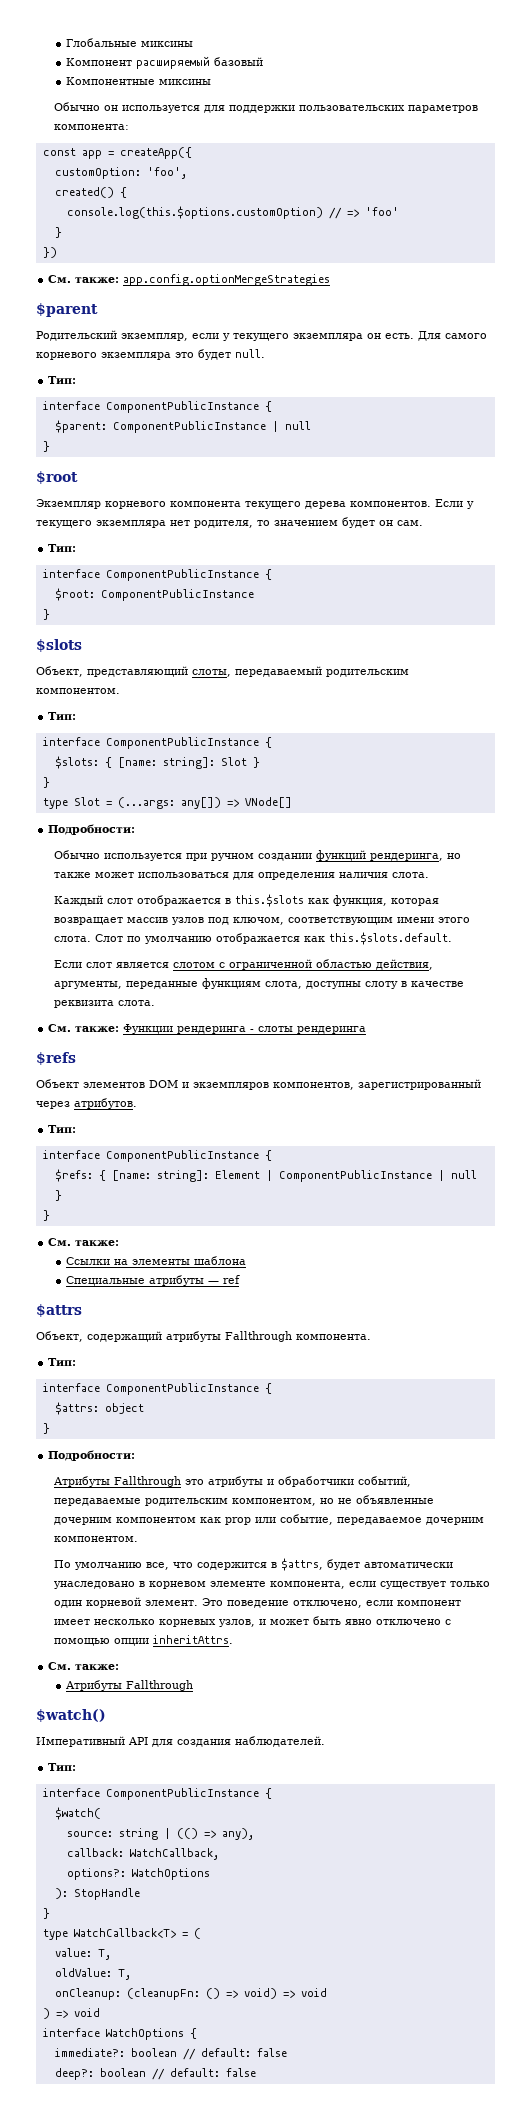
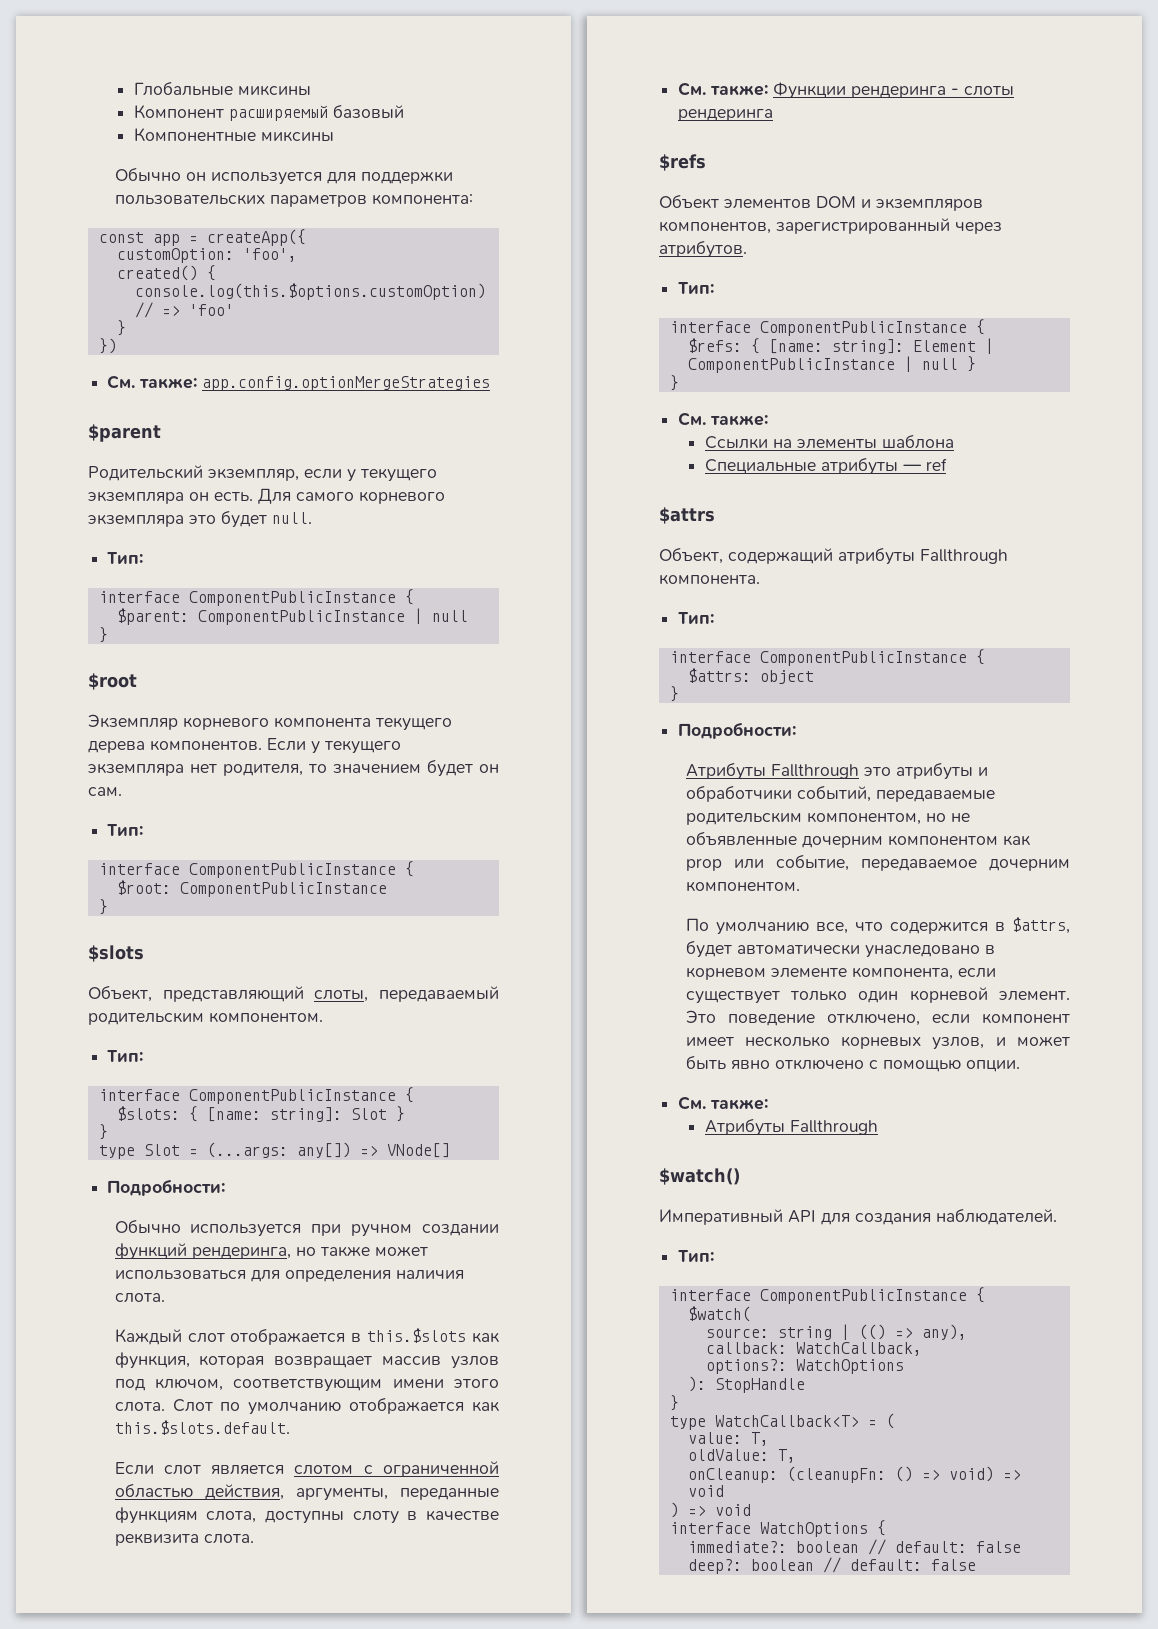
- Это поведение отключено, если компонент имеет несколько корневых узлов, и может быть явно отключено с помощью опции inheritAttrs.
+ Это поведение отключено, если компонент имеет несколько корневых узлов, и может быть явно отключено с помощью опции.

